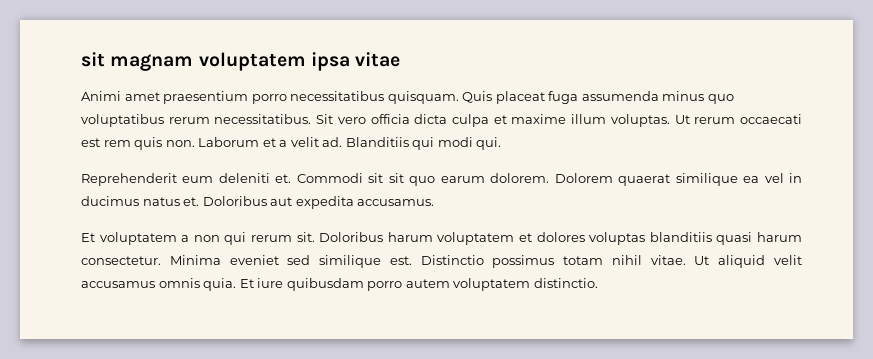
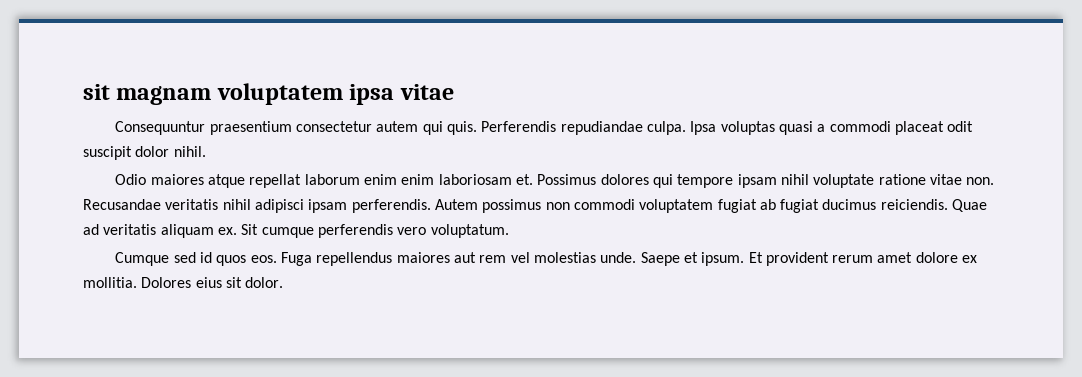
- Animi amet praesentium porro necessitatibus quisquam. Quis placeat fuga assumenda minus quo voluptatibus rerum necessitatibus. Sit vero officia dicta culpa et maxime illum voluptas. Ut rerum occaecati est rem quis non. Laborum et a velit ad. Blanditiis qui modi qui.
- Reprehenderit eum deleniti et. Commodi sit sit quo earum dolorem. Dolorem quaerat similique ea vel in ducimus natus et. Doloribus aut expedita accusamus.
- Et voluptatem a non qui rerum sit. Doloribus harum voluptatem et dolores voluptas blanditiis quasi harum consectetur. Minima eveniet sed similique est. Distinctio possimus totam nihil vitae. Ut aliquid velit accusamus omnis quia. Et iure quibusdam porro autem voluptatem distinctio.
+ Consequuntur praesentium consectetur autem qui quis. Perferendis repudiandae culpa. Ipsa voluptas quasi a commodi placeat odit suscipit dolor nihil.
+ Odio maiores atque repellat laborum enim enim laboriosam et. Possimus dolores qui tempore ipsam nihil voluptate ratione vitae non. Recusandae veritatis nihil adipisci ipsam perferendis. Autem possimus non commodi voluptatem fugiat ab fugiat ducimus reiciendis. Quae ad veritatis aliquam ex. Sit cumque perferendis vero voluptatum.
+ Cumque sed id quos eos. Fuga repellendus maiores aut rem vel molestias unde. Saepe et ipsum. Et provident rerum amet dolore ex mollitia. Dolores eius sit dolor.

